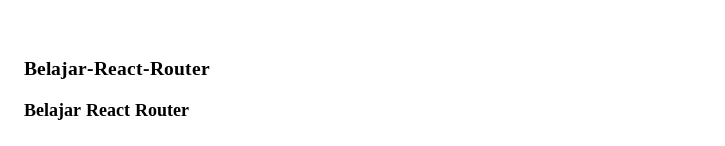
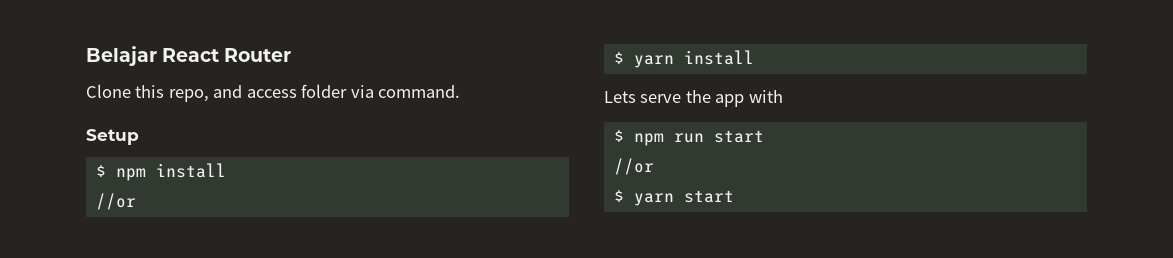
- Belajar-React-Router
+ Clone this repo, and access folder via command.
+ Setup
+ $ npm install
+ //or
+ $ yarn install
+ Lets serve the app with
+ $ npm run start
+ //or
+ $ yarn start

